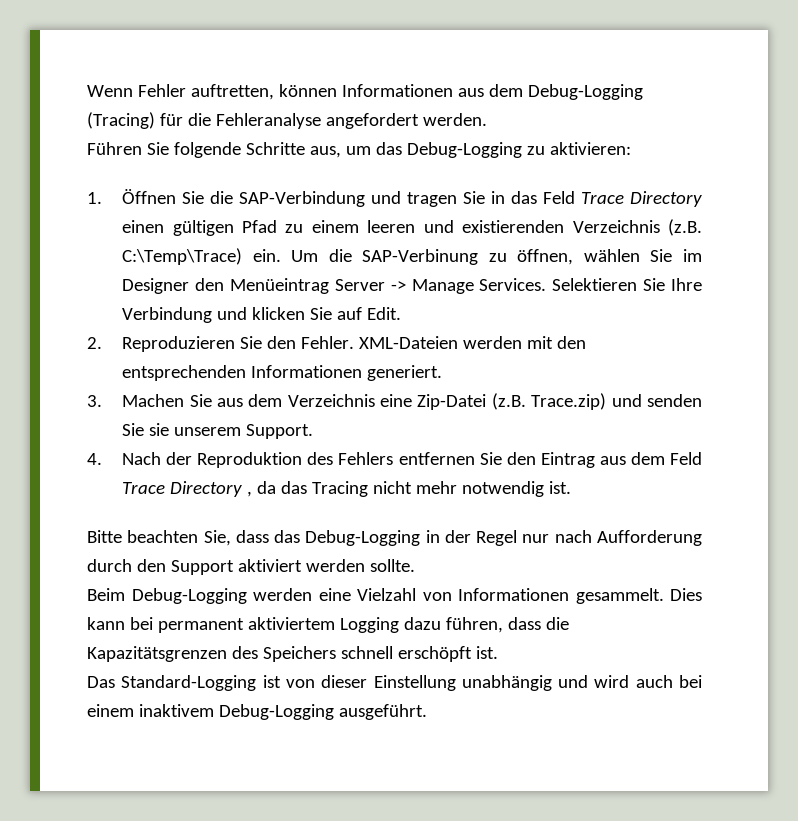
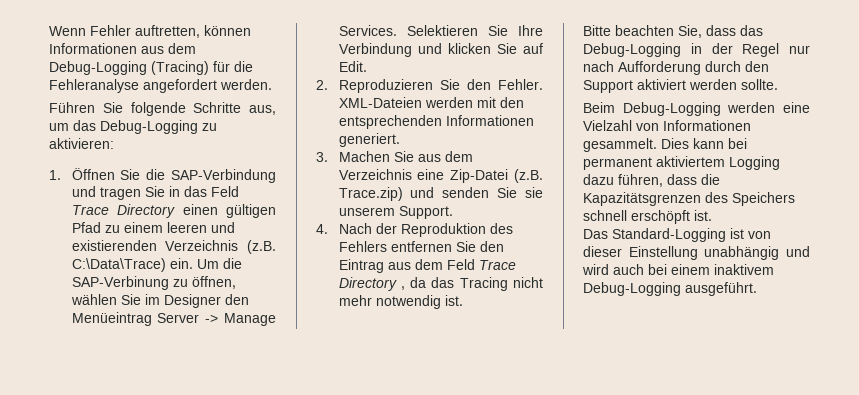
- 1. Öffnen Sie die SAP-Verbindung und tragen Sie in das Feld Trace Directory einen gültigen Pfad zu einem leeren und existierenden Verzeichnis (z.B. C:\Temp\Trace) ein.
+ 1. Öffnen Sie die SAP-Verbindung und tragen Sie in das Feld Trace Directory einen gültigen Pfad zu einem leeren und existierenden Verzeichnis (z.B. C:\Data\Trace) ein.

